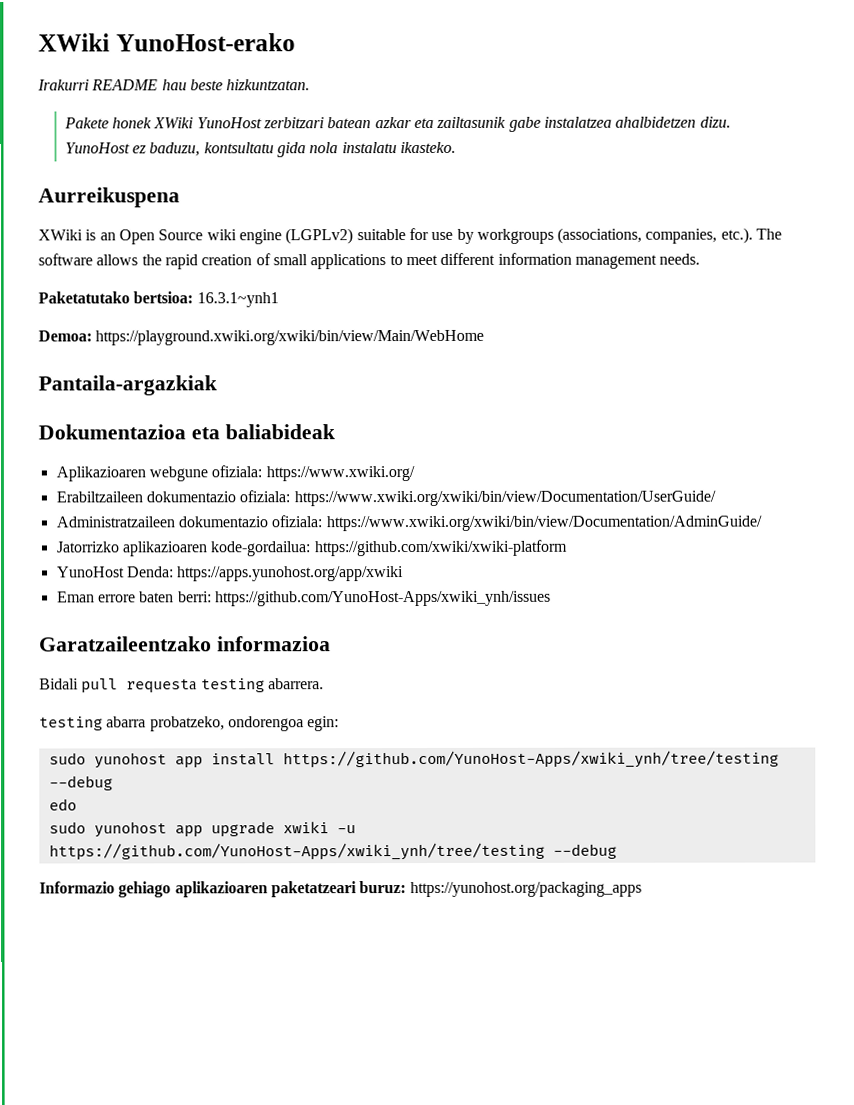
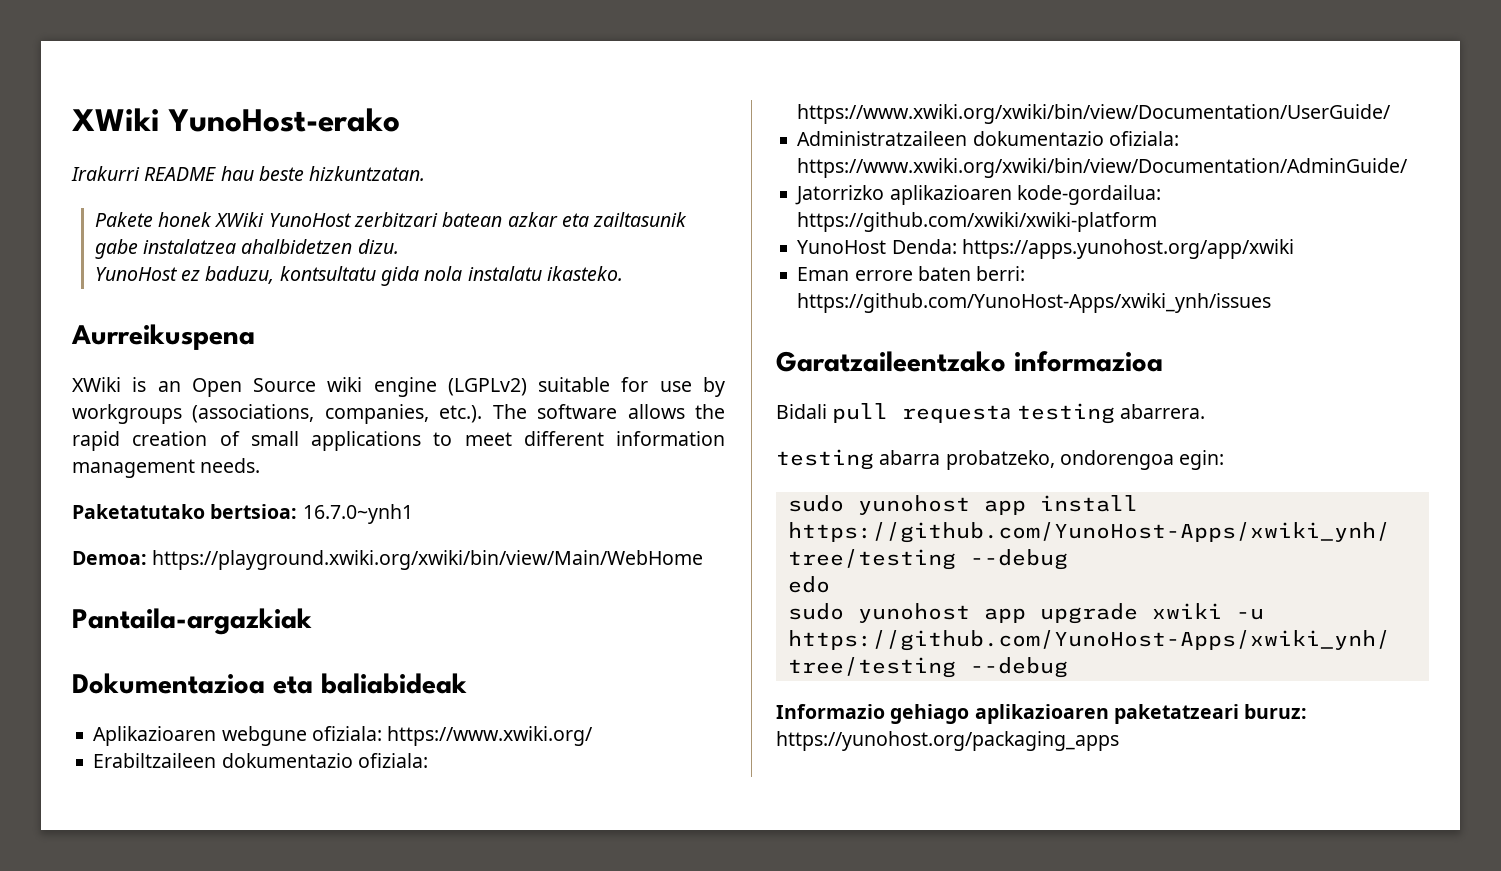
- Paketatutako bertsioa: 16.3.1~ynh1
+ Paketatutako bertsioa: 16.7.0~ynh1

